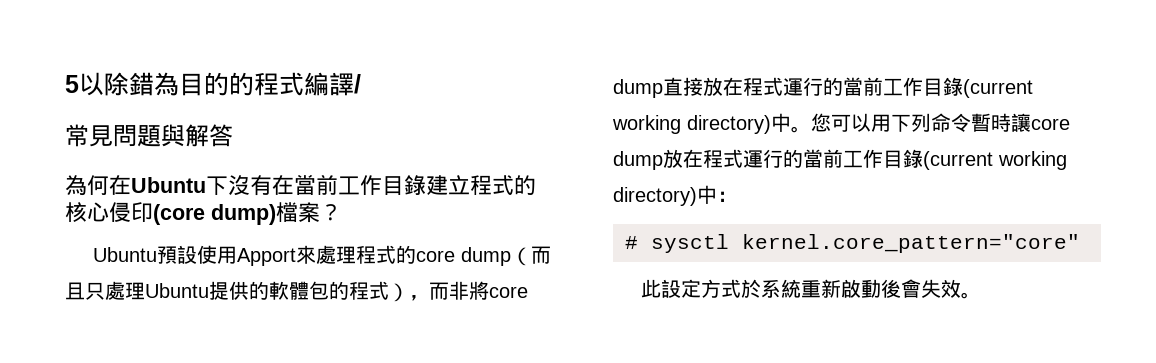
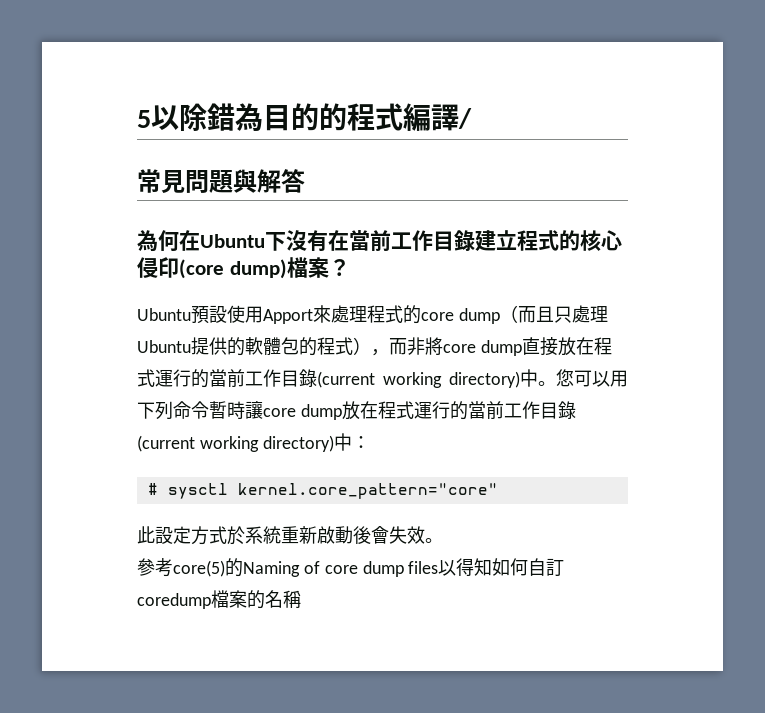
+ 參考core(5)的Naming of core dump files以得知如何自訂coredump檔案的名稱

